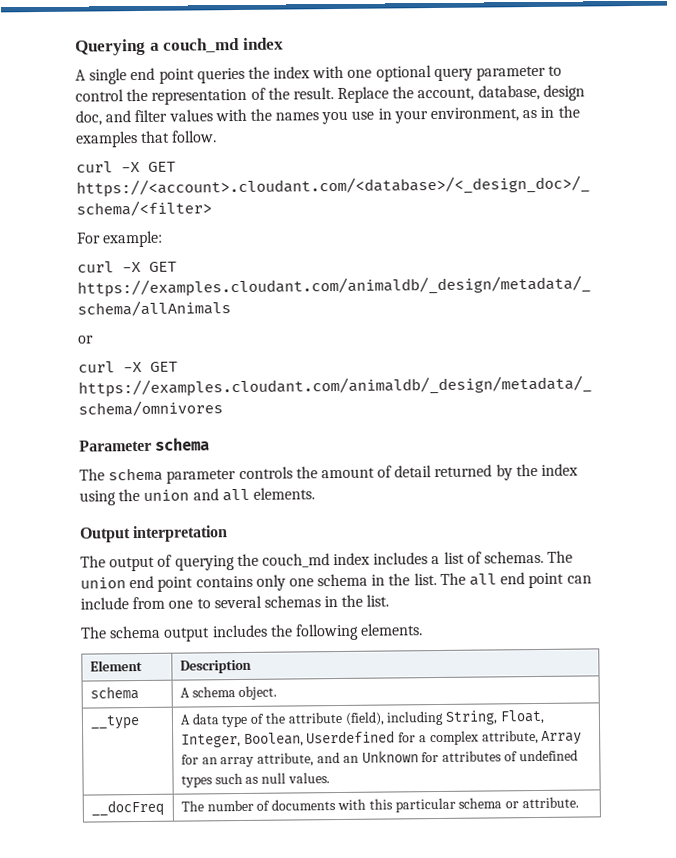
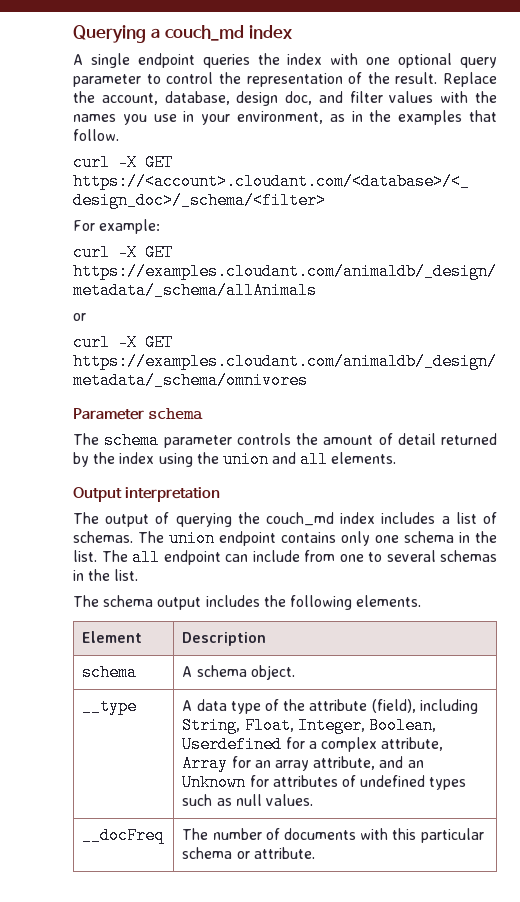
- A single end point queries the index with one optional query parameter to control the representation of the result.
+ A single endpoint queries the index with one optional query parameter to control the representation of the result.
- The union end point contains only one schema in the list.
+ The union endpoint contains only one schema in the list.
- The all end point can include from one to several schemas in the list.
+ The all endpoint can include from one to several schemas in the list.

